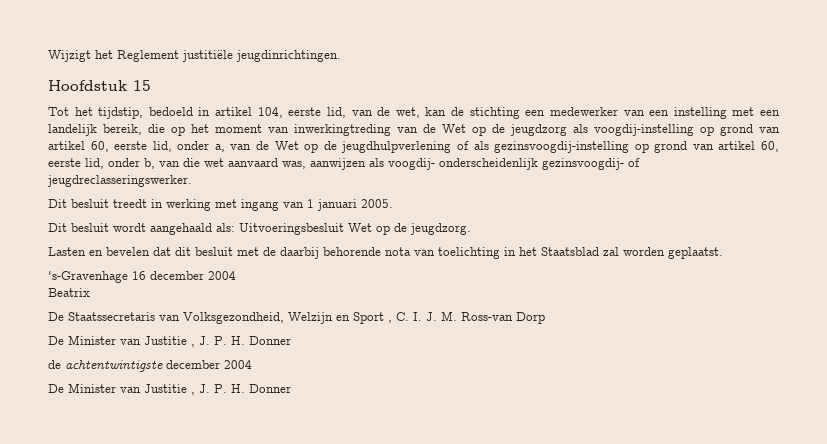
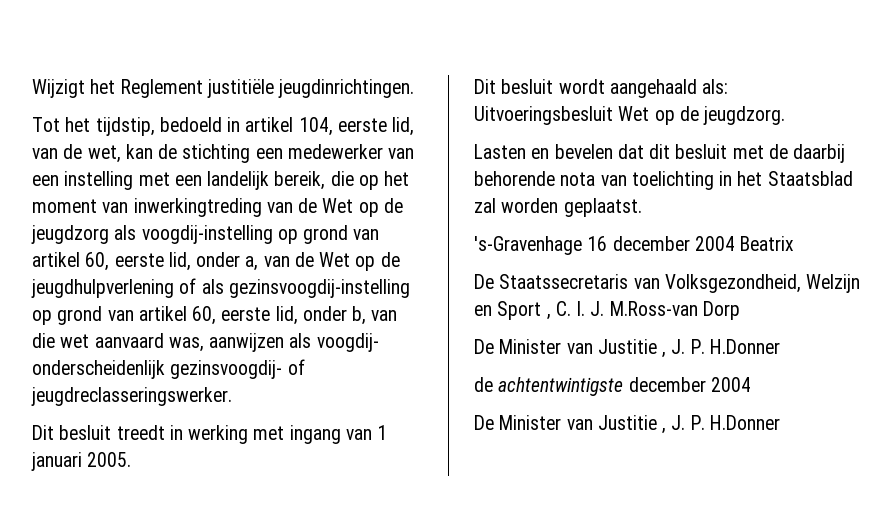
- Hoofdstuk 15
- 's-Gravenhage 16 december 2004
- Beatrix
+ 's-Gravenhage 16 december 2004 Beatrix
- De Staatssecretaris van Volksgezondheid, Welzijn en Sport , C. I. J. M. Ross-van Dorp
- De Minister van Justitie , J. P. H. Donner
+ De Staatssecretaris van Volksgezondheid, Welzijn en Sport , C. I. J. M.Ross-van Dorp
+ De Minister van Justitie , J. P. H.Donner
  de achtentwintigste december 2004
- De Minister van Justitie , J. P. H. Donner
+ De Minister van Justitie , J. P. H.Donner

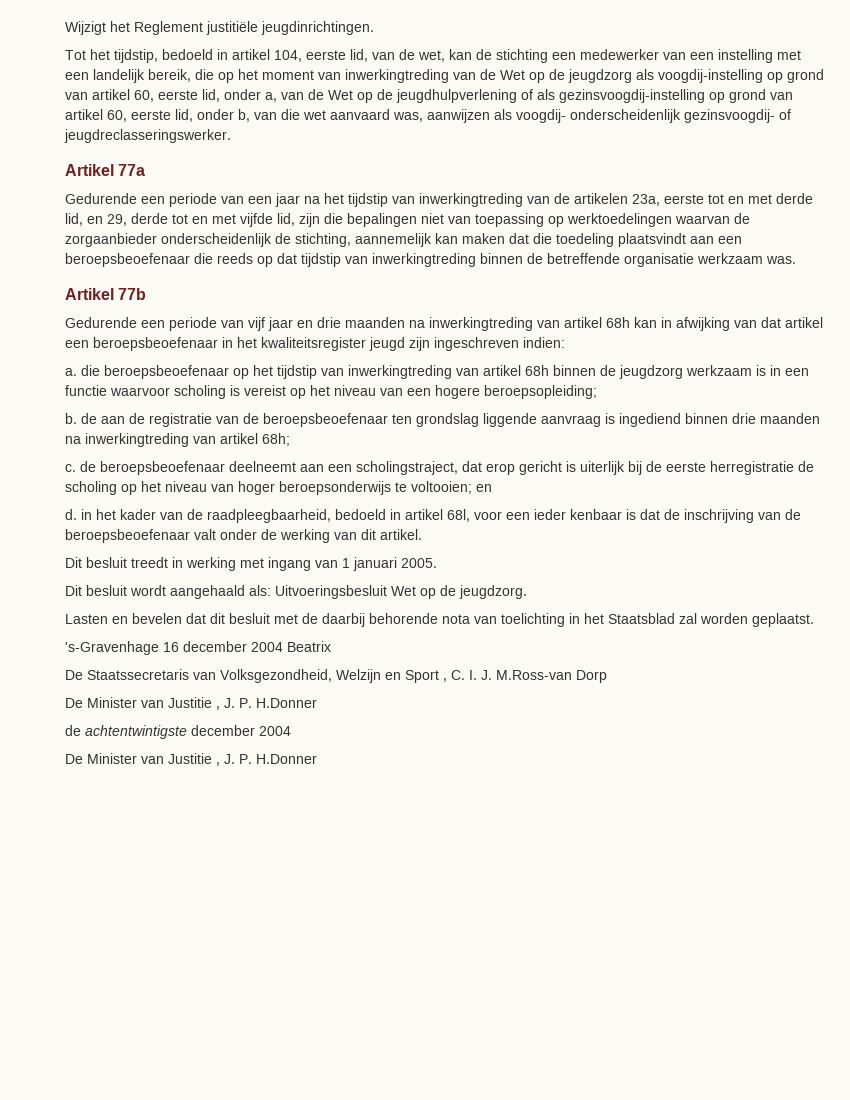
+ Artikel 77a
+ Gedurende een periode van een jaar na het tijdstip van inwerkingtreding van de artikelen 23a, eerste tot en met derde lid, en 29, derde tot en met vijfde lid, zijn die bepalingen niet van toepassing op werktoedelingen waarvan de zorgaanbieder onderscheidenlijk de stichting, aannemelijk kan maken dat die toedeling plaatsvindt aan een beroepsbeoefenaar die reeds op dat tijdstip van inwerkingtreding binnen de betreffende organisatie werkzaam was.
+ Artikel 77b
+ Gedurende een periode van vijf jaar en drie maanden na inwerkingtreding van artikel 68h kan in afwijking van dat artikel een beroepsbeoefenaar in het kwaliteitsregister jeugd zijn ingeschreven indien:
+ a. die beroepsbeoefenaar op het tijdstip van inwerkingtreding van artikel 68h binnen de jeugdzorg werkzaam is in een functie waarvoor scholing is vereist op het niveau van een hogere beroepsopleiding;
+ b. de aan de registratie van de beroepsbeoefenaar ten grondslag liggende aanvraag is ingediend binnen drie maanden na inwerkingtreding van artikel 68h;
+ c. de beroepsbeoefenaar deelneemt aan een scholingstraject, dat erop gericht is uiterlijk bij de eerste herregistratie de scholing op het niveau van hoger beroepsonderwijs te voltooien; en
+ d. in het kader van de raadpleegbaarheid, bedoeld in artikel 68l, voor een ieder kenbaar is dat de inschrijving van de beroepsbeoefenaar valt onder de werking van dit artikel.

